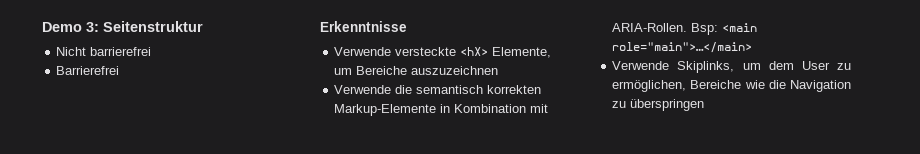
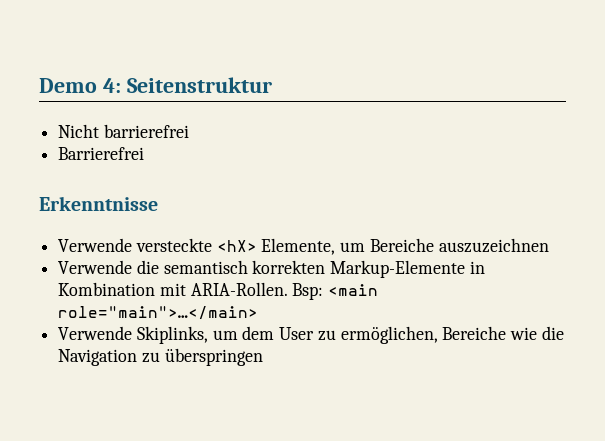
- Demo 3: Seitenstruktur
+ Demo 4: Seitenstruktur

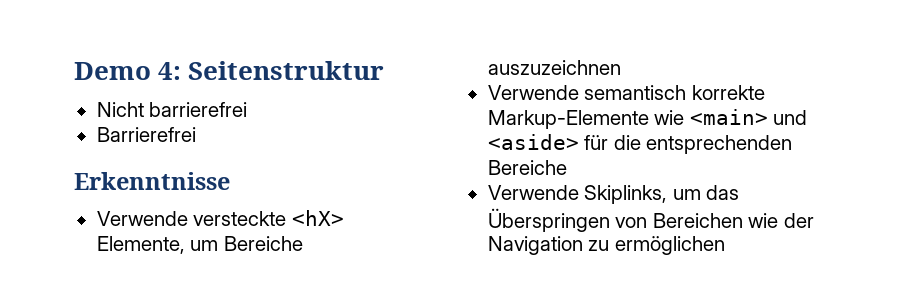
- Verwende die semantisch korrekten Markup-Elemente in Kombination mit ARIA-Rollen. Bsp: <main role="main">…</main>
- Verwende Skiplinks, um dem User zu ermöglichen, Bereiche wie die Navigation zu überspringen
+ Verwende semantisch korrekte Markup-Elemente wie <main> und <aside> für die entsprechenden Bereiche
+ Verwende Skiplinks, um das Überspringen von Bereichen wie der Navigation zu ermöglichen

